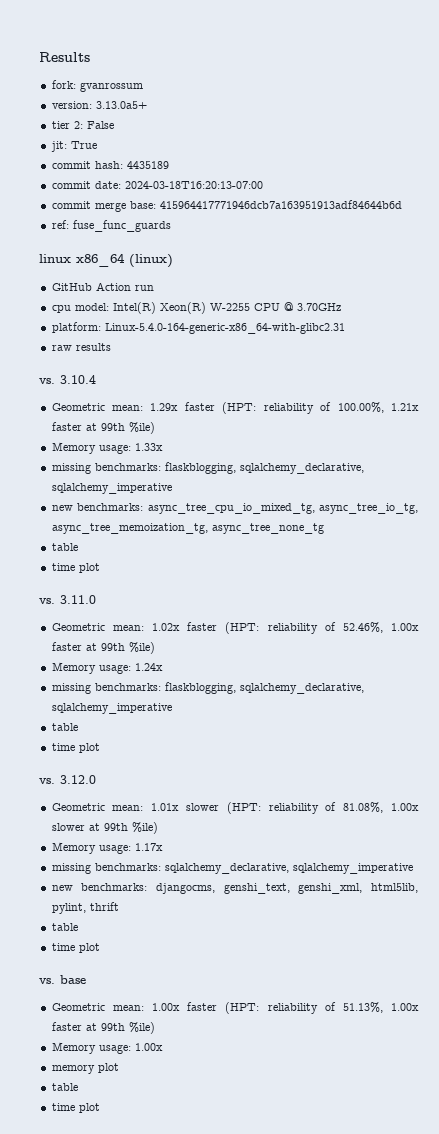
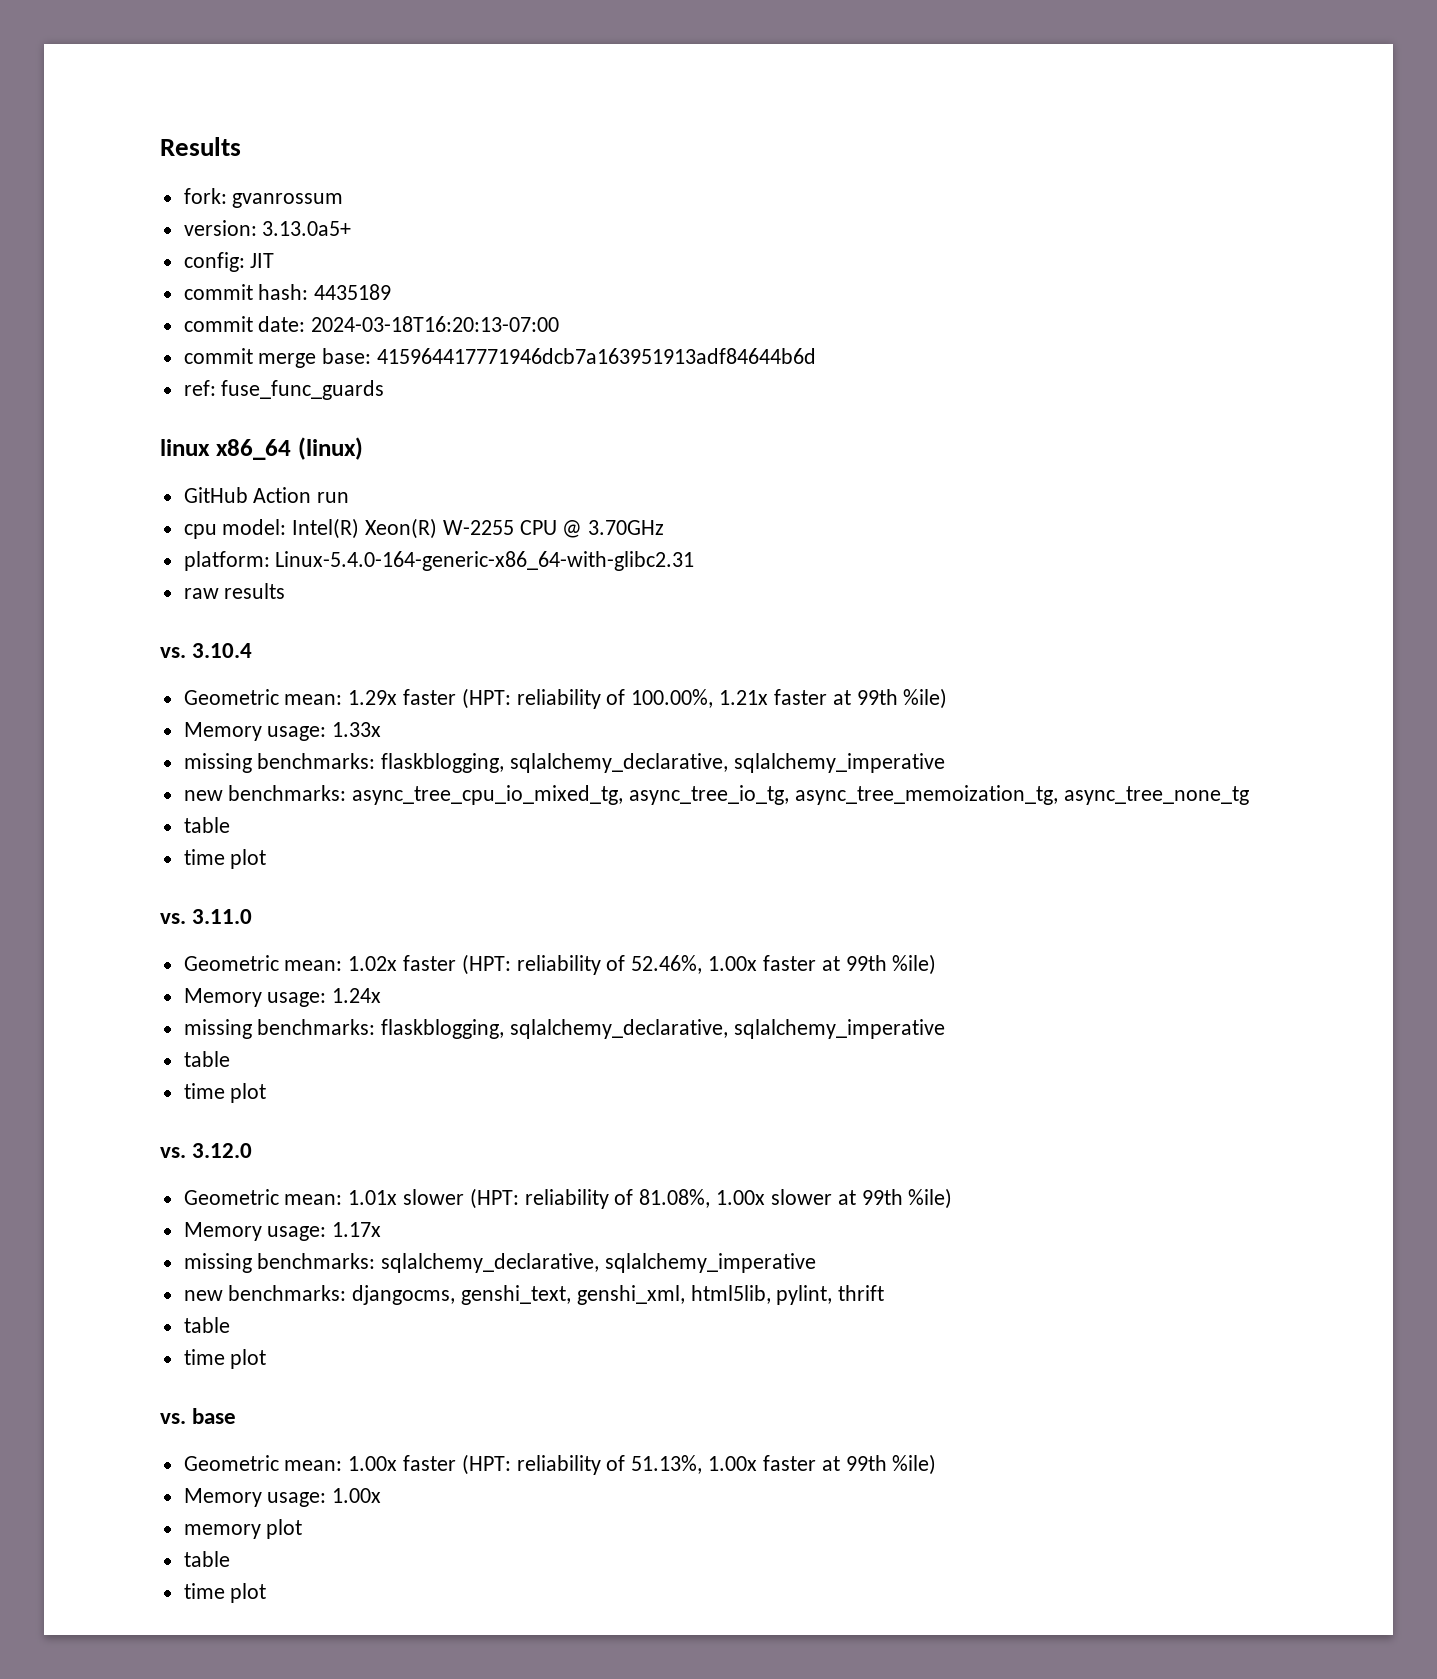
- tier 2: False
- jit: True
+ config: JIT

